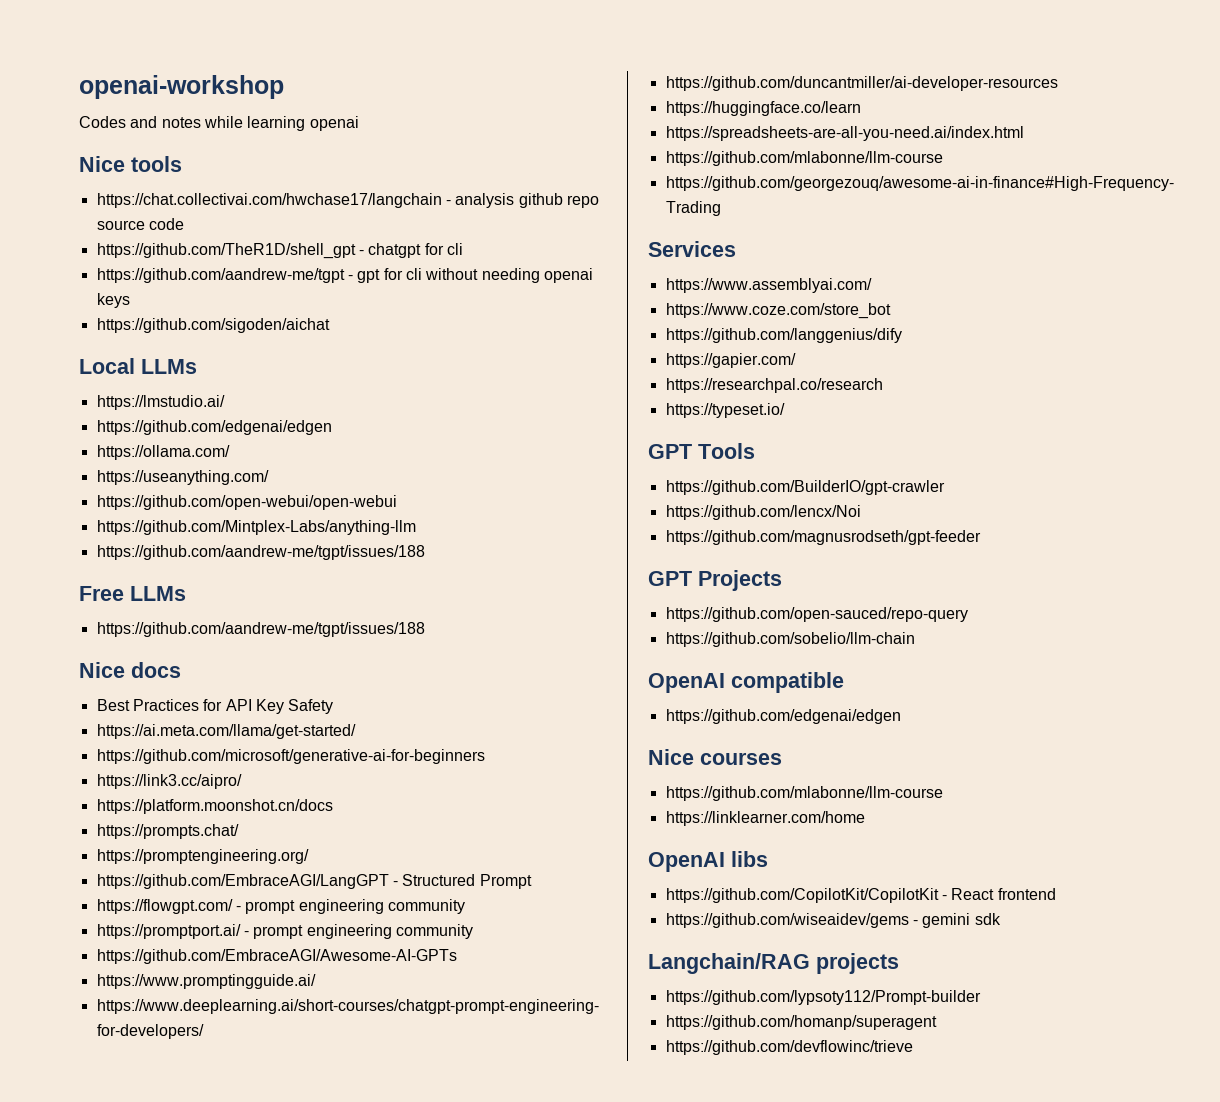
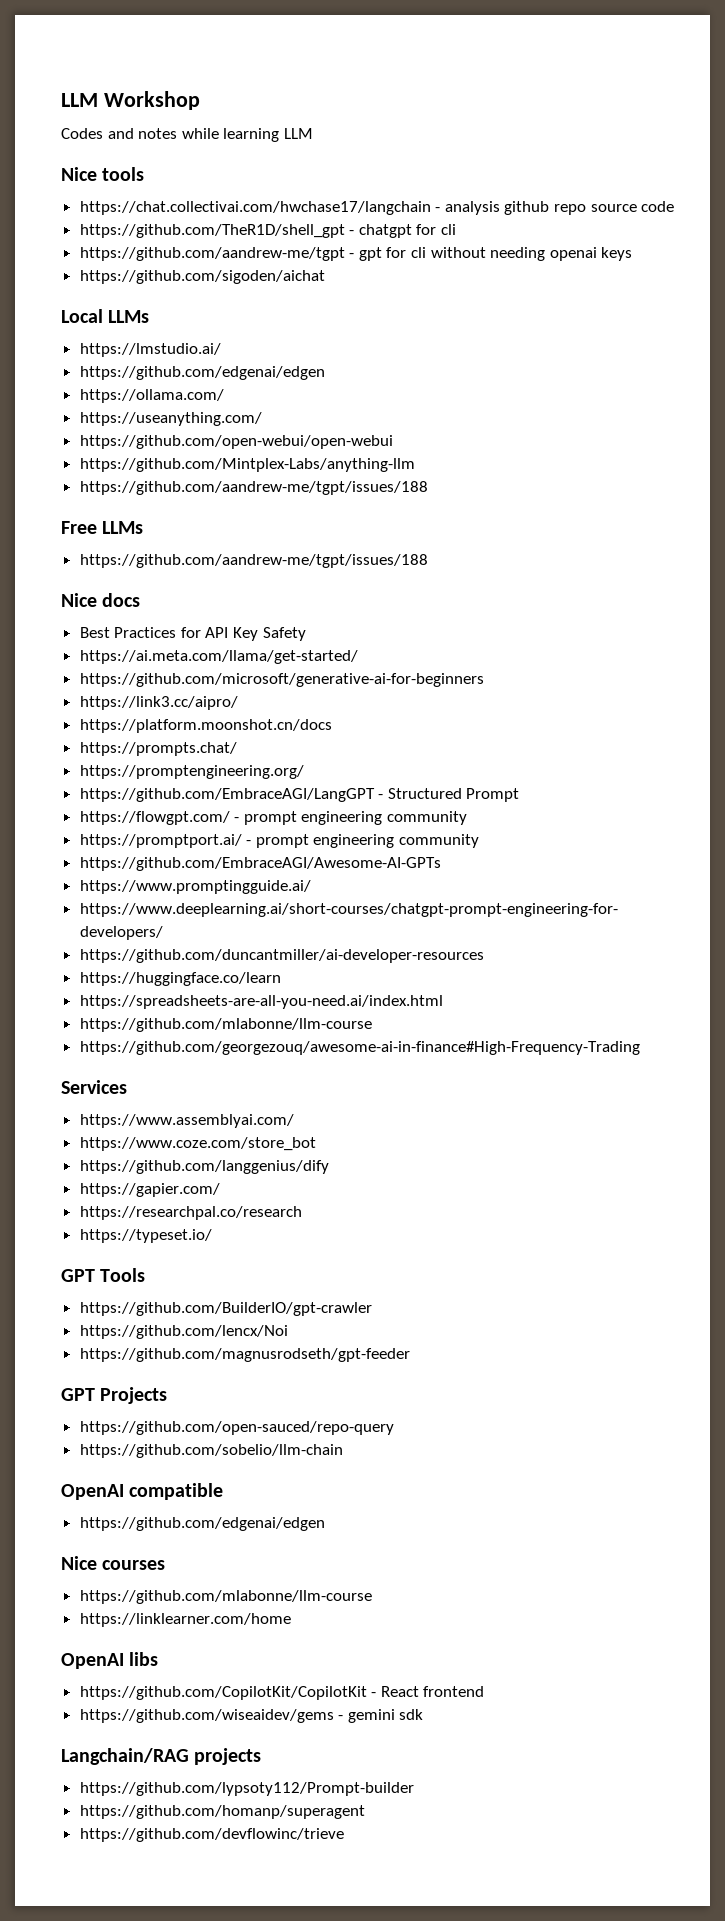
- openai-workshop
+ LLM Workshop
- Codes and notes while learning openai
+ Codes and notes while learning LLM

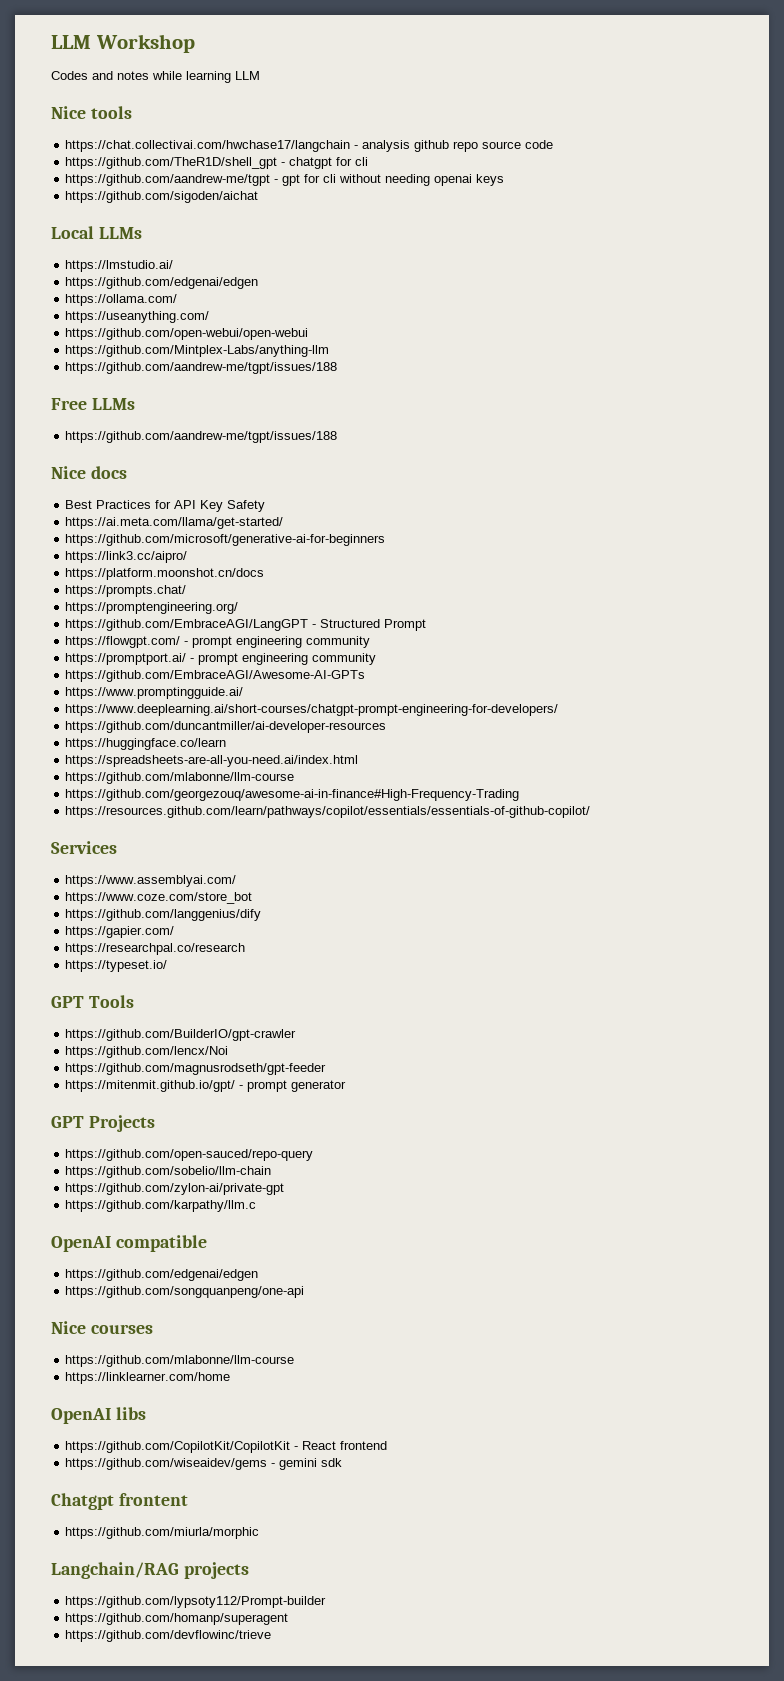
+ https://resources.github.com/learn/pathways/copilot/essentials/essentials-of-github-copilot/
+ https://mitenmit.github.io/gpt/ - prompt generator
+ https://github.com/zylon-ai/private-gpt
+ https://github.com/karpathy/llm.c
+ https://github.com/songquanpeng/one-api
+ Chatgpt frontent
+ https://github.com/miurla/morphic

